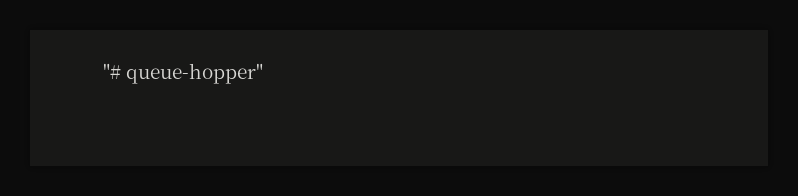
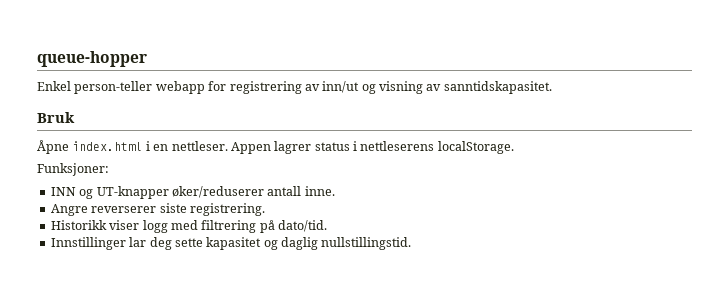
- "# queue-hopper"
+ queue-hopper
+ Enkel person-teller webapp for registrering av inn/ut og visning av sanntidskapasitet.
+ Bruk
+ Åpne index.html i en nettleser. Appen lagrer status i nettleserens localStorage.
+ Funksjoner:
+ INN og UT-knapper øker/reduserer antall inne.
+ Angre reverserer siste registrering.
+ Historikk viser logg med filtrering på dato/tid.
+ Innstillinger lar deg sette kapasitet og daglig nullstillingstid.

